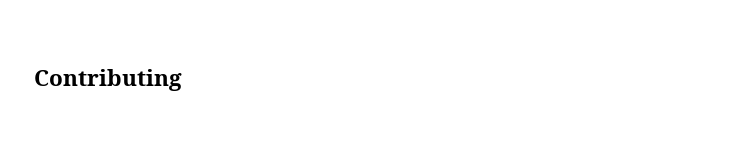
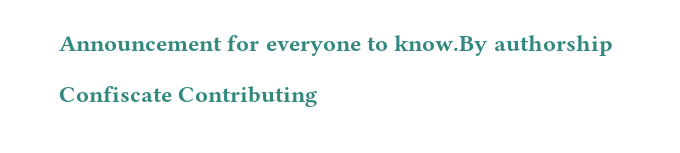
- Contributing
+ Announcement for everyone to know.By authorship
+ Confiscate Contributing

